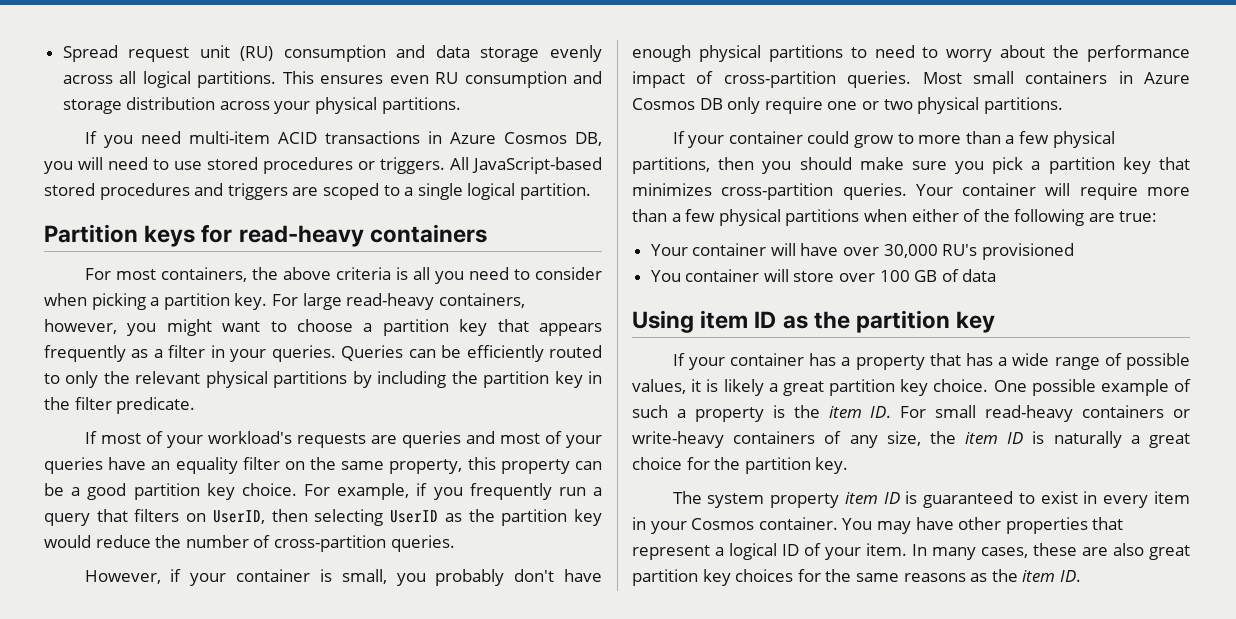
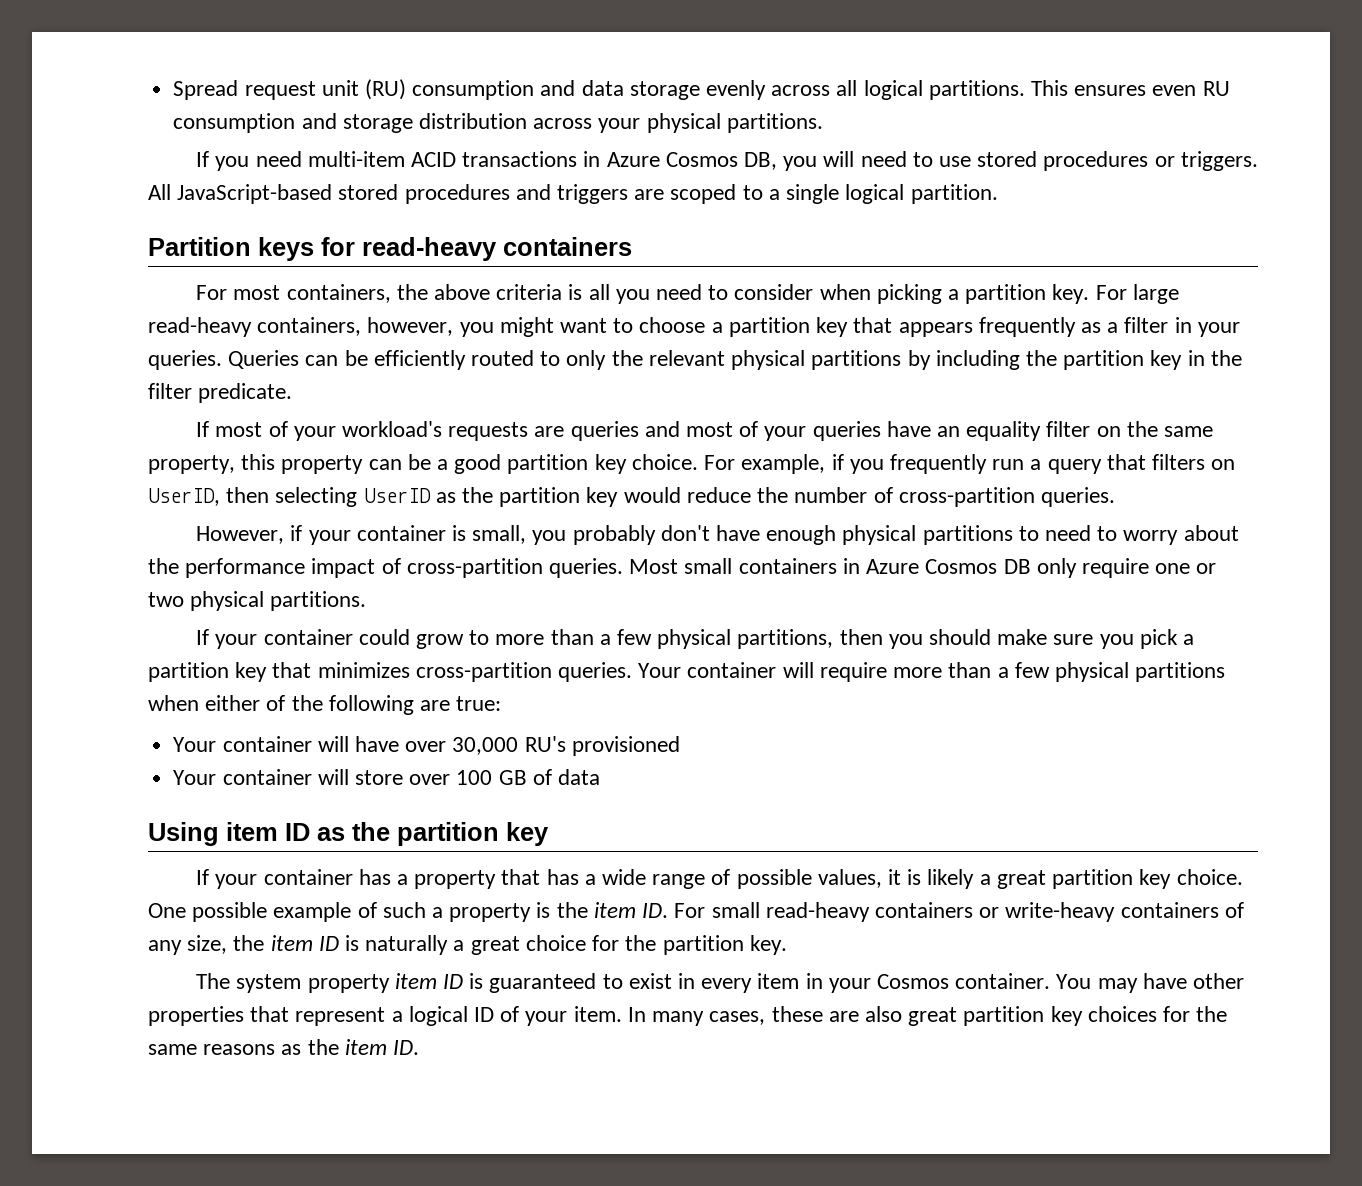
- You container will store over 100 GB of data
+ Your container will store over 100 GB of data

